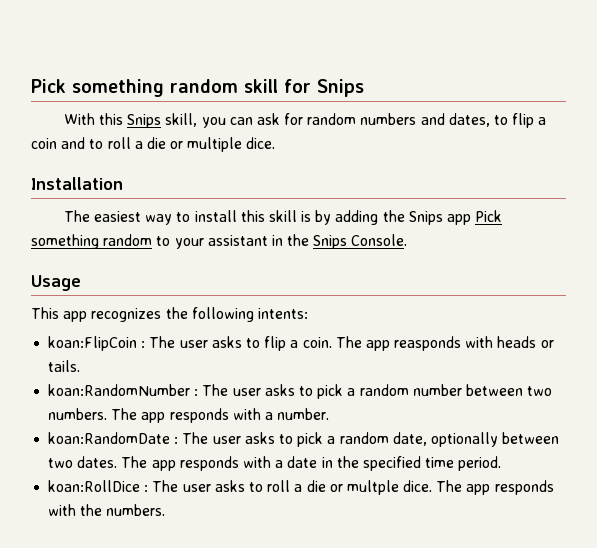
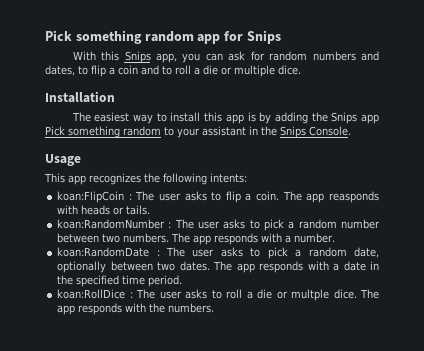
- Pick something random skill for Snips
+ Pick something random app for Snips
- With this Snips skill, you can ask for random numbers and dates, to flip a coin and to roll a die or multiple dice.
+ With this Snips app, you can ask for random numbers and dates, to flip a coin and to roll a die or multiple dice.
- The easiest way to install this skill is by adding the Snips app Pick something random to your assistant in the Snips Console.
+ The easiest way to install this app is by adding the Snips app Pick something random to your assistant in the Snips Console.

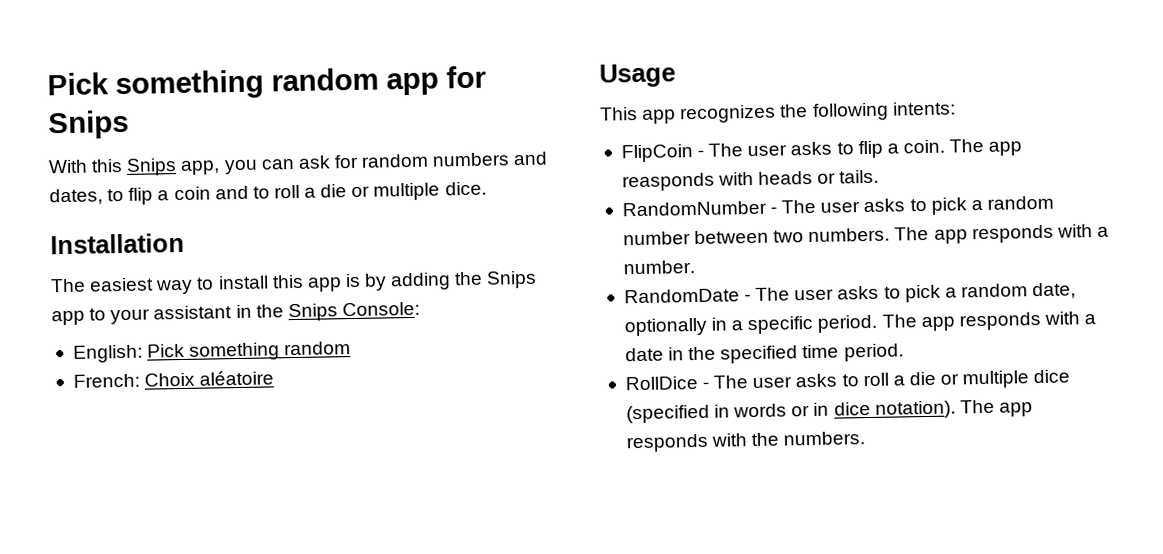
- The easiest way to install this app is by adding the Snips app Pick something random to your assistant in the Snips Console.
+ The easiest way to install this app is by adding the Snips app to your assistant in the Snips Console:
+ English: Pick something random
+ French: Choix aléatoire
- koan:FlipCoin : The user asks to flip a coin.
+ FlipCoin - The user asks to flip a coin.
- koan:RandomNumber : The user asks to pick a random number between two numbers.
+ RandomNumber - The user asks to pick a random number between two numbers.
- koan:RandomDate : The user asks to pick a random date, optionally between two dates.
+ RandomDate - The user asks to pick a random date, optionally in a specific period.
- koan:RollDice : The user asks to roll a die or multple dice.
+ RollDice - The user asks to roll a die or multiple dice (specified in words or in dice notation).

